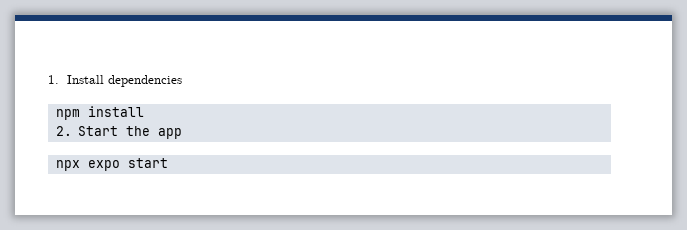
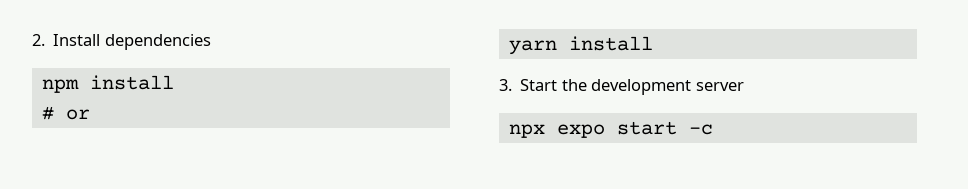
- 1. Install dependencies
+ 2. Install dependencies
- 2. Start the app
+ # or
+ yarn install
+ 3. Start the development server
- npx expo start
+ npx expo start -c

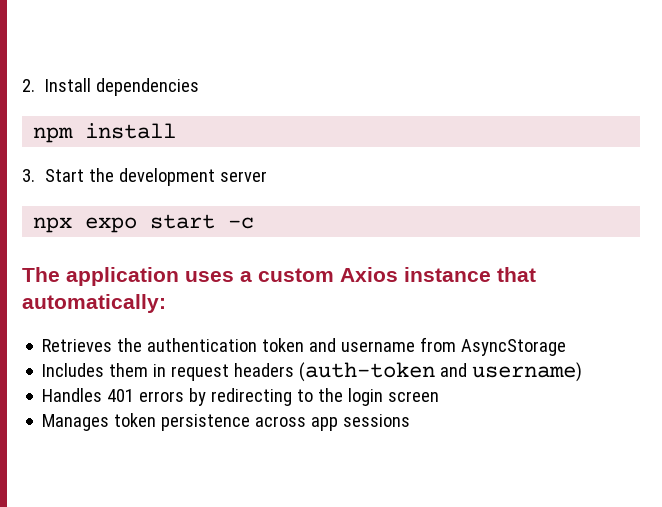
- # or
- yarn install
+ The application uses a custom Axios instance that automatically:
+ Retrieves the authentication token and username from AsyncStorage
+ Includes them in request headers (auth-token and username)
+ Handles 401 errors by redirecting to the login screen
+ Manages token persistence across app sessions

